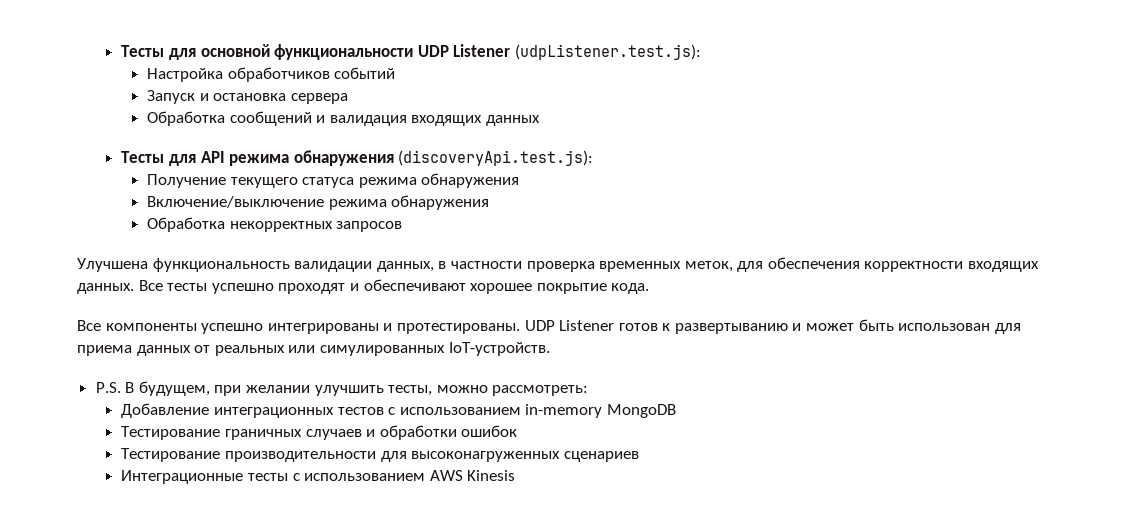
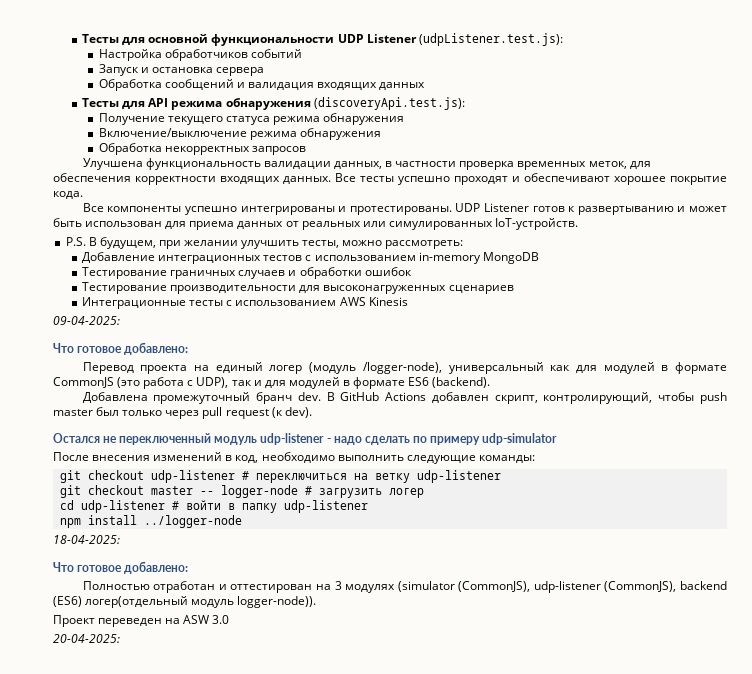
+ 09-04-2025:
+ Что готовое добавлено:
+ Перевод проекта на единый логер (модуль /logger-node), универсальный как для модулей в формате CommonJS (это работа с UDP), так и для модулей в формате ES6 (backend).
+ Добавлена промежуточный бранч dev. В GitHub Actions добавлен скрипт, контролирующий, чтобы push master был только через pull request (к dev).
+ Остался не переключенный модуль udp-listener - надо сделать по примеру udp-simulator
+ После внесения изменений в код, необходимо выполнить следующие команды:
+ git checkout udp-listener # переключиться на ветку udp-listener
+ git checkout master -- logger-node # загрузить логер
+ cd udp-listener # войти в папку udp-listener
+ npm install ../logger-node
+ 18-04-2025:
+ Что готовое добавлено:
+ Полностью отработан и оттестирован на 3 модулях (simulator (CommonJS), udp-listener (CommonJS), backend (ES6) логер(отдельный модуль logger-node)).
+ Проект переведен на ASW 3.0
+ 20-04-2025:

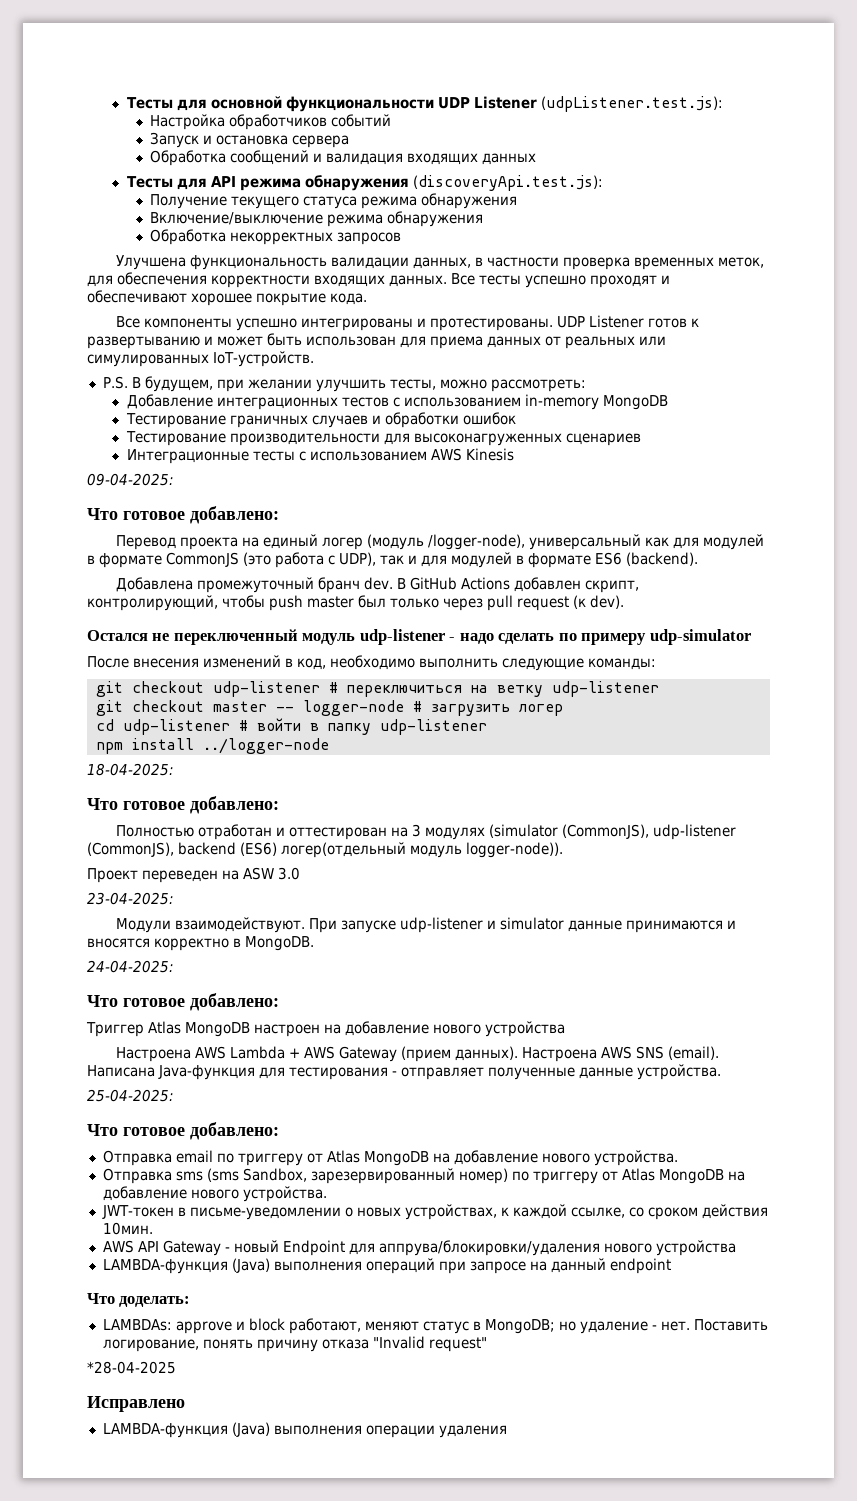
- 20-04-2025:
+ 23-04-2025:
+ Модули взаимодействуют. При запуске udp-listener и simulator данные принимаются и вносятся корректно в MongoDB.
+ 24-04-2025:
+ Что готовое добавлено:
+ Триггер Atlas MongoDB настроен на добавление нового устройства
+ Настроена AWS Lambda + AWS Gateway (прием данных). Настроена AWS SNS (email). Написана Java-функция для тестирования - отправляет полученные данные устройства.
+ 25-04-2025:
+ Что готовое добавлено:
+ Отправка email по триггеру от Atlas MongoDB на добавление нового устройства.
+ Отправка sms (sms Sandbox, зарезервированный номер) по триггеру от Atlas MongoDB на добавление нового устройства.
+ JWT-токен в письме-уведомлении о новых устройствах, к каждой ссылке, со сроком действия 10мин.
+ AWS API Gateway - новый Endpoint для аппрува/блокировки/удаления нового устройства
+ LAMBDA-функция (Java) выполнения операций при запросе на данный endpoint
+ Что доделать:
+ LAMBDAs: approve и block работают, меняют статус в MongoDB; но удаление - нет. Поставить логирование, понять причину отказа "Invalid request"
+ *28-04-2025
+ Исправлено
+ LAMBDA-функция (Java) выполнения операции удаления

